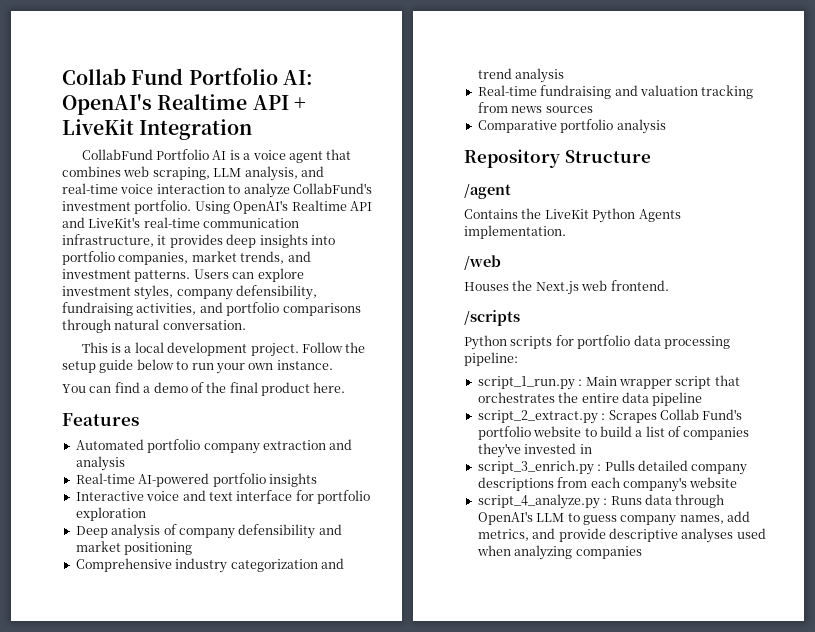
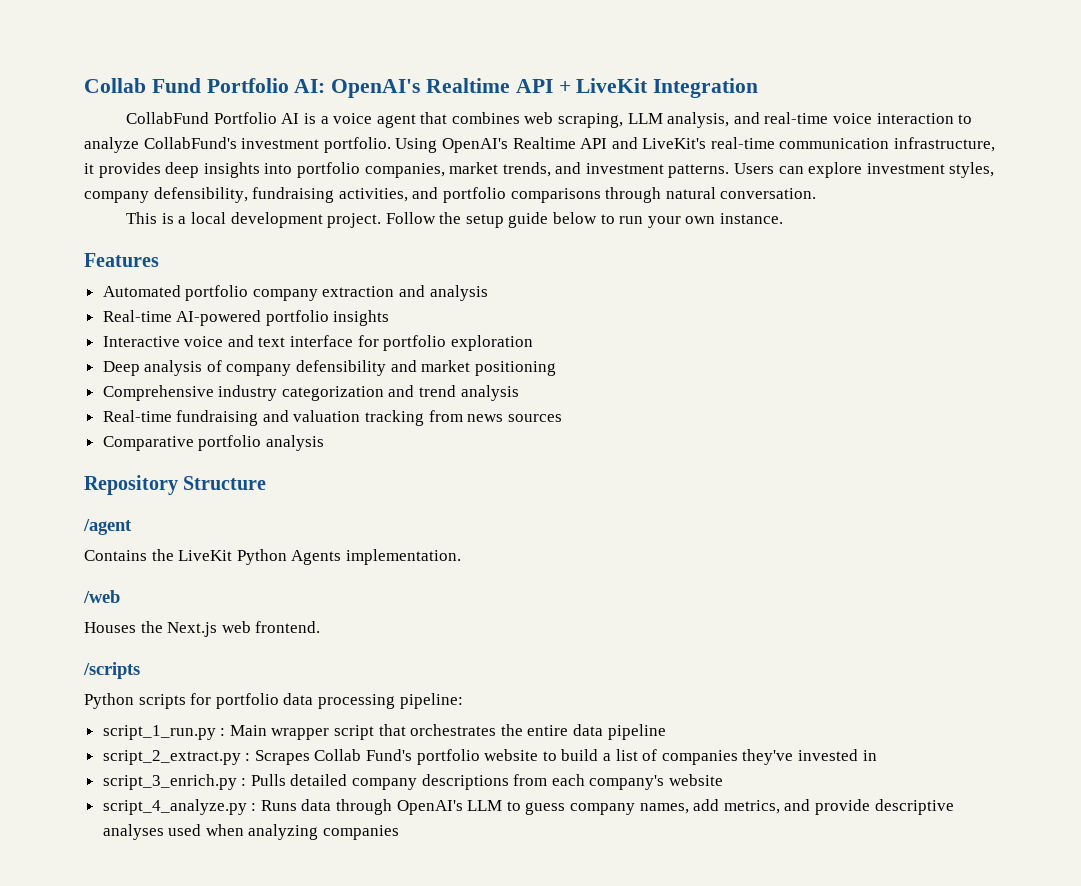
- You can find a demo of the final product here.

